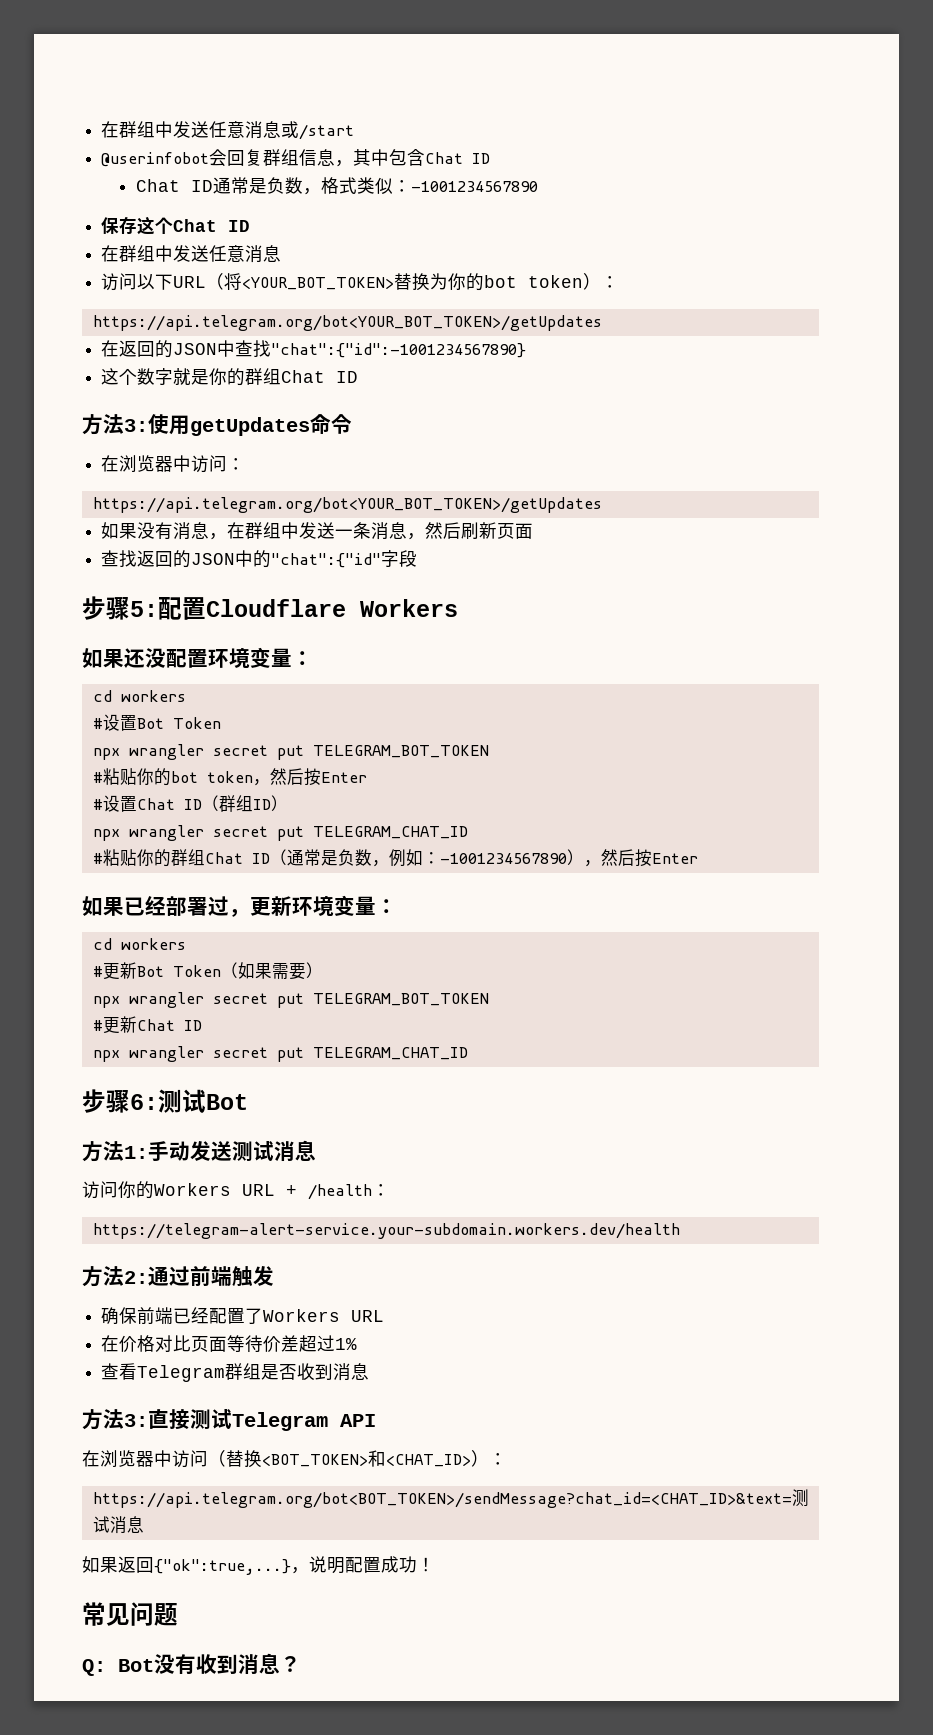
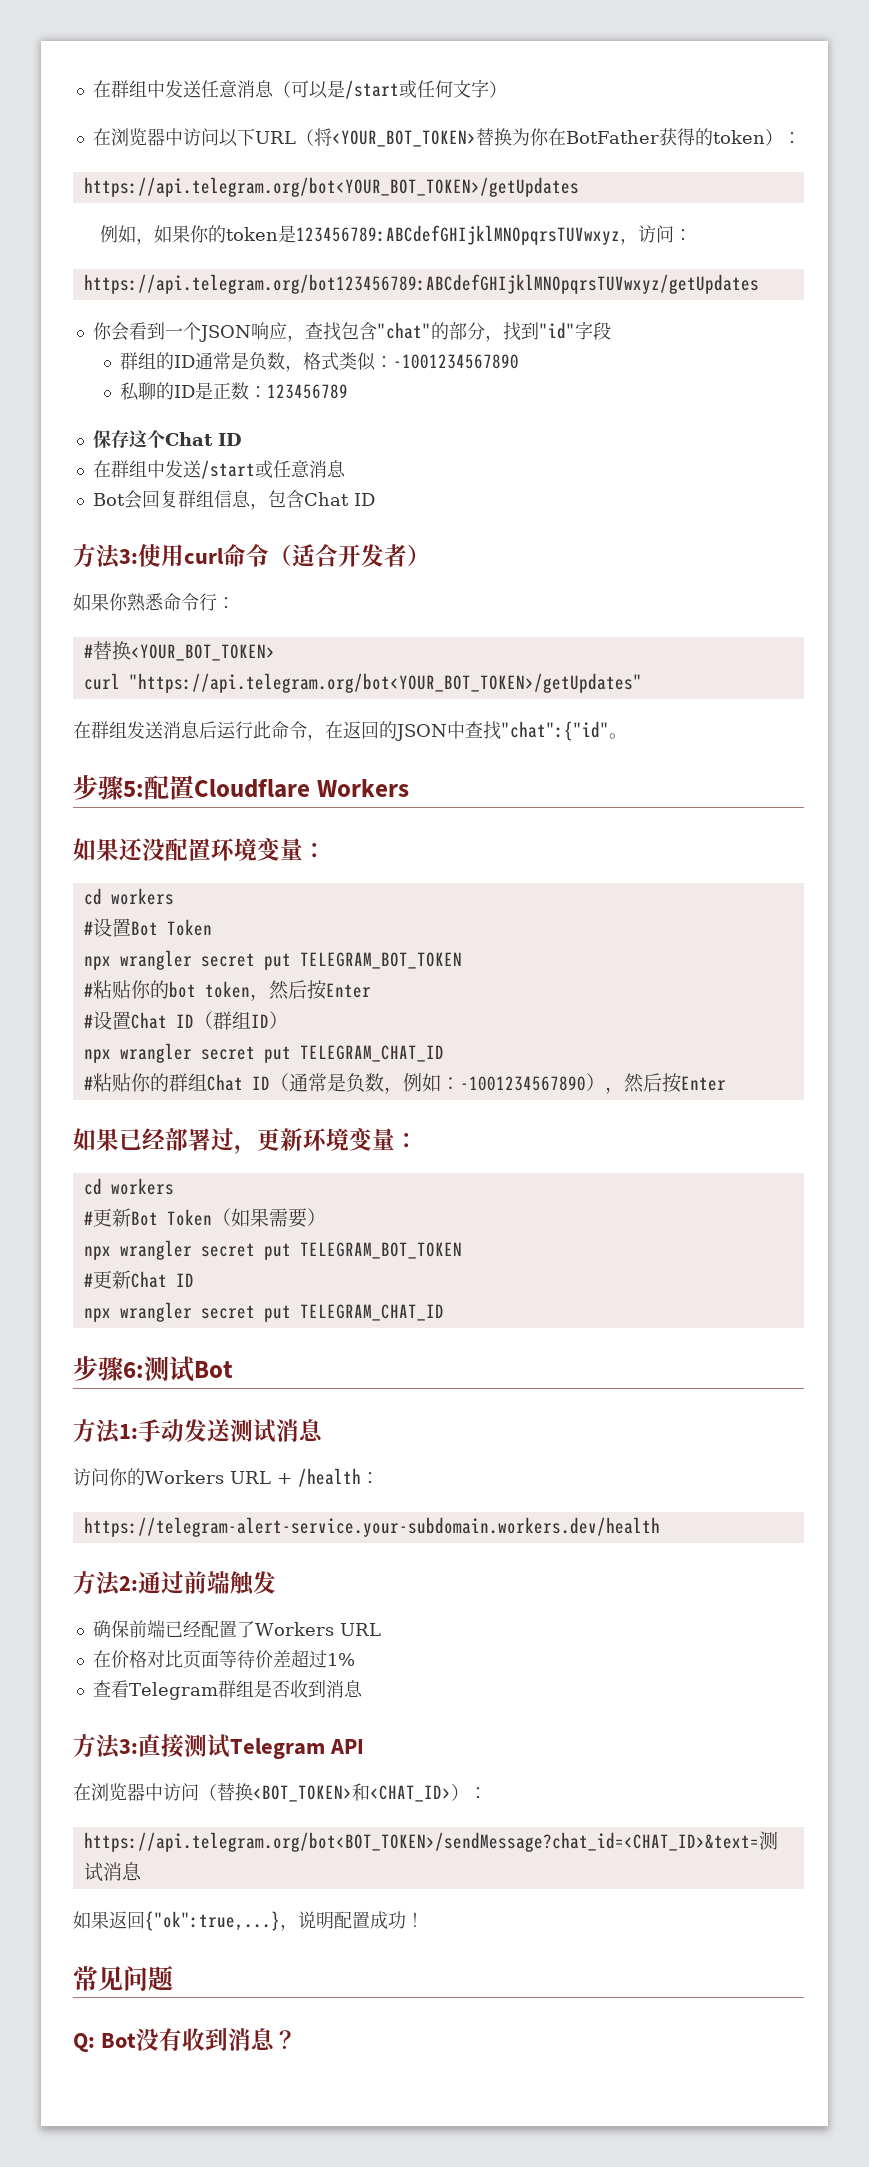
- 在群组中发送任意消息或/start
- @userinfobot会回复群组信息，其中包含Chat ID
- Chat ID通常是负数，格式类似：-1001234567890
+ 在群组中发送任意消息（可以是/start或任何文字）
+ 在浏览器中访问以下URL（将<YOUR_BOT_TOKEN>替换为你在BotFather获得的token）：
+ https://api.telegram.org/bot<YOUR_BOT_TOKEN>/getUpdates
+ 例如，如果你的token是123456789:ABCdefGHIjklMNOpqrsTUVwxyz，访问：
+ https://api.telegram.org/bot123456789:ABCdefGHIjklMNOpqrsTUVwxyz/getUpdates
+ 你会看到一个JSON响应，查找包含"chat"的部分，找到"id"字段
+ 群组的ID通常是负数，格式类似：-1001234567890
+ 私聊的ID是正数：123456789
  保存这个Chat ID
- 在群组中发送任意消息
+ 在群组中发送/start或任意消息
- 访问以下URL（将<YOUR_BOT_TOKEN>替换为你的bot token）：
- https://api.telegram.org/bot<YOUR_BOT_TOKEN>/getUpdates
- 在返回的JSON中查找"chat":{"id":-1001234567890}
- 这个数字就是你的群组Chat ID
- 方法3:使用getUpdates命令
- 在浏览器中访问：
- https://api.telegram.org/bot<YOUR_BOT_TOKEN>/getUpdates
- 如果没有消息，在群组中发送一条消息，然后刷新页面
- 查找返回的JSON中的"chat":{"id"字段
+ Bot会回复群组信息，包含Chat ID
+ 方法3:使用curl命令（适合开发者）
+ 如果你熟悉命令行：
+ #替换<YOUR_BOT_TOKEN>
+ curl "https://api.telegram.org/bot<YOUR_BOT_TOKEN>/getUpdates"
+ 在群组发送消息后运行此命令，在返回的JSON中查找"chat":{"id"。

